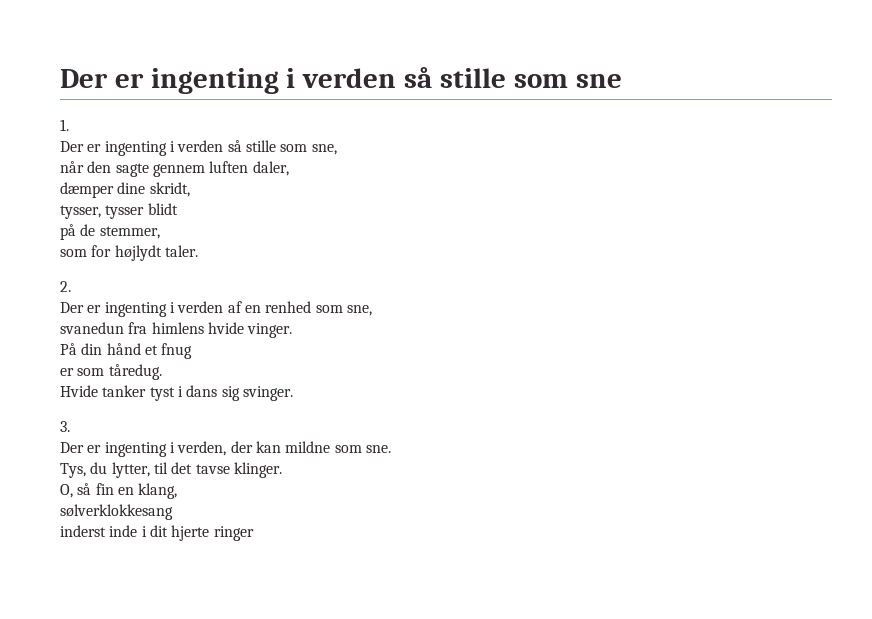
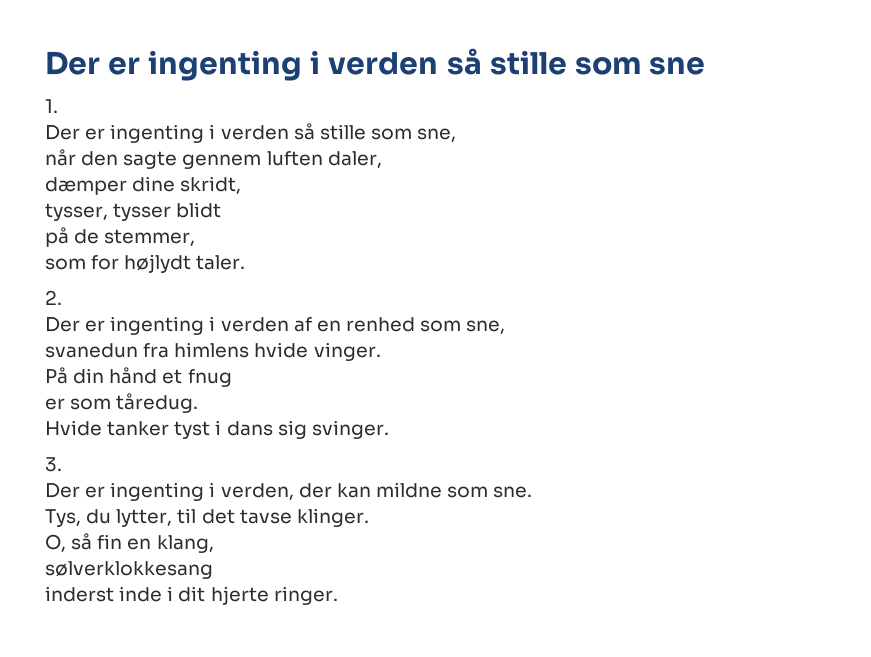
- inderst inde i dit hjerte ringer
+ inderst inde i dit hjerte ringer.

